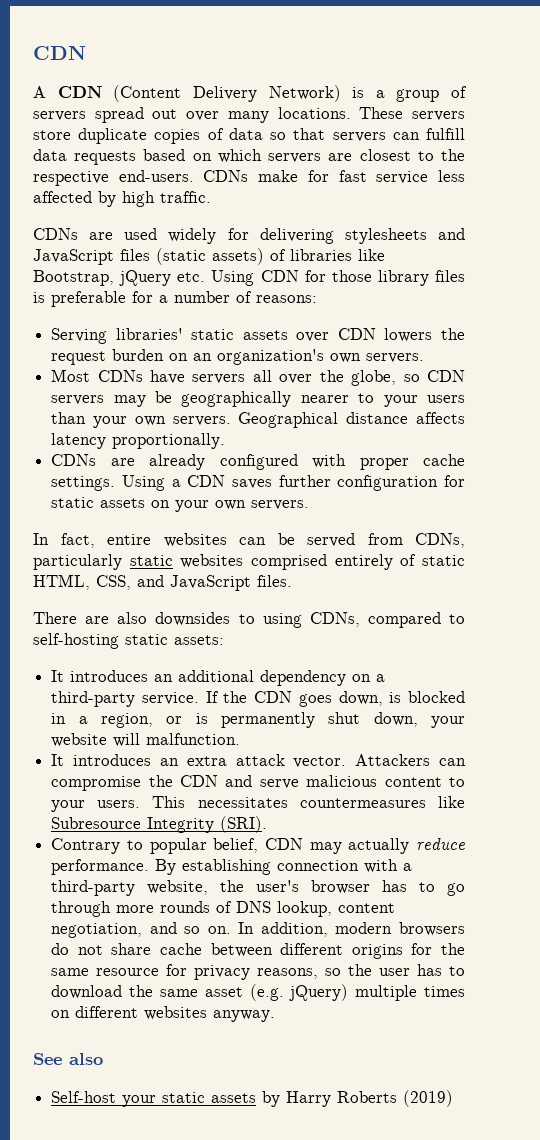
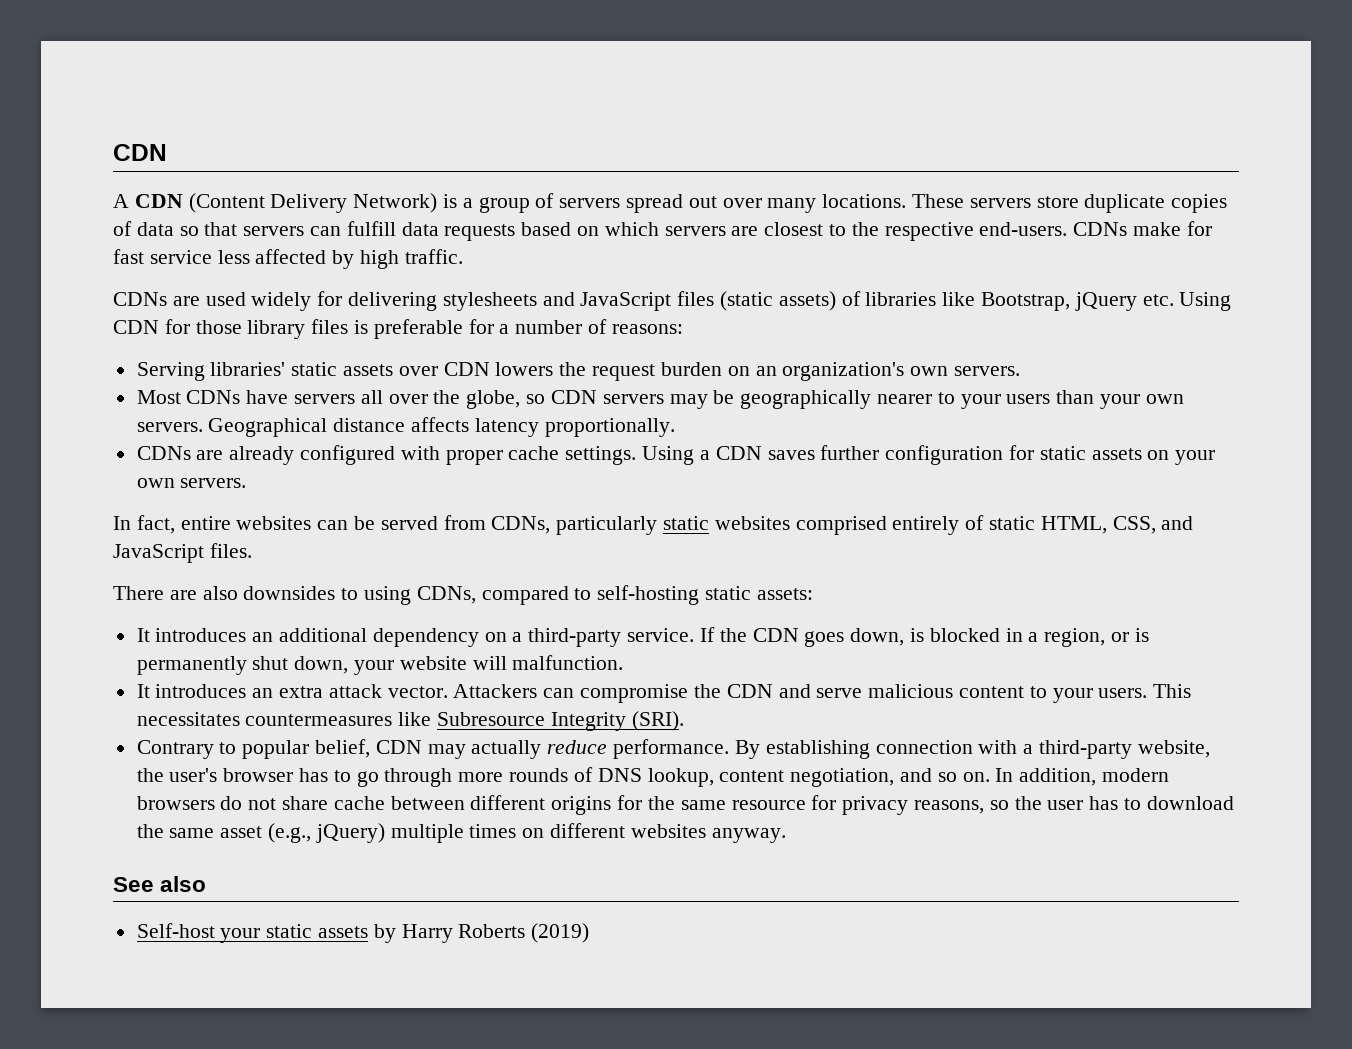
- In addition, modern browsers do not share cache between different origins for the same resource for privacy reasons, so the user has to download the same asset (e.g. jQuery) multiple times on different websites anyway.
+ In addition, modern browsers do not share cache between different origins for the same resource for privacy reasons, so the user has to download the same asset (e.g., jQuery) multiple times on different websites anyway.

